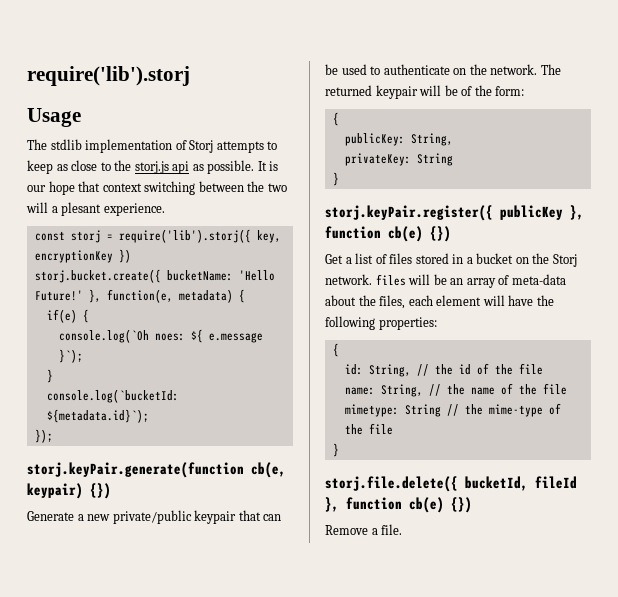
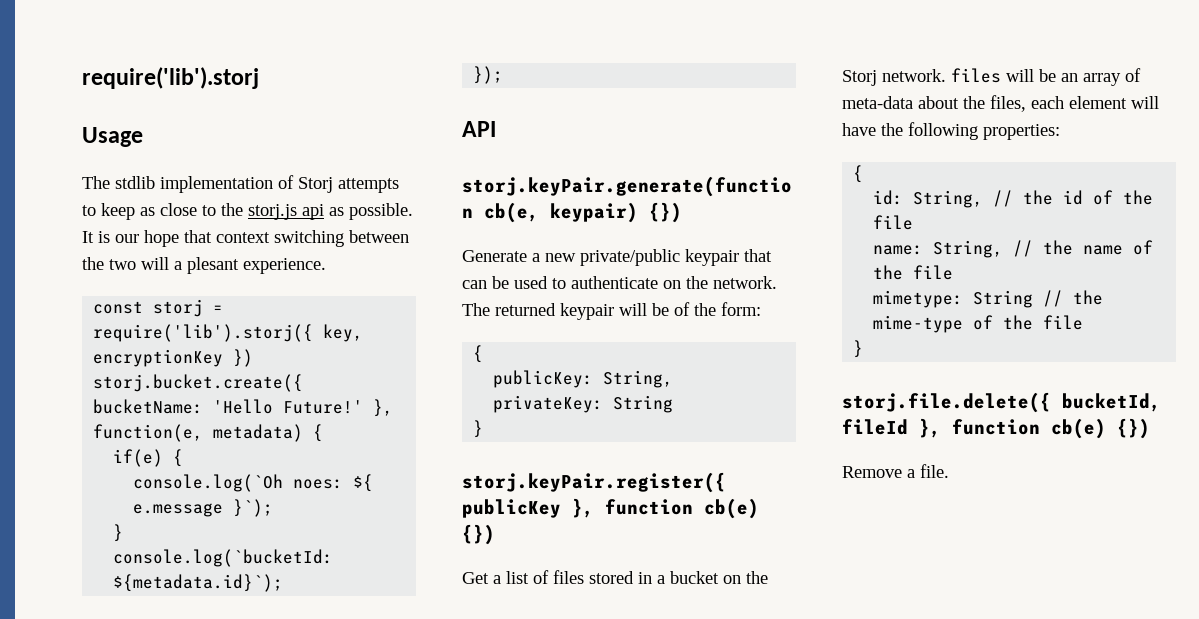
+ API

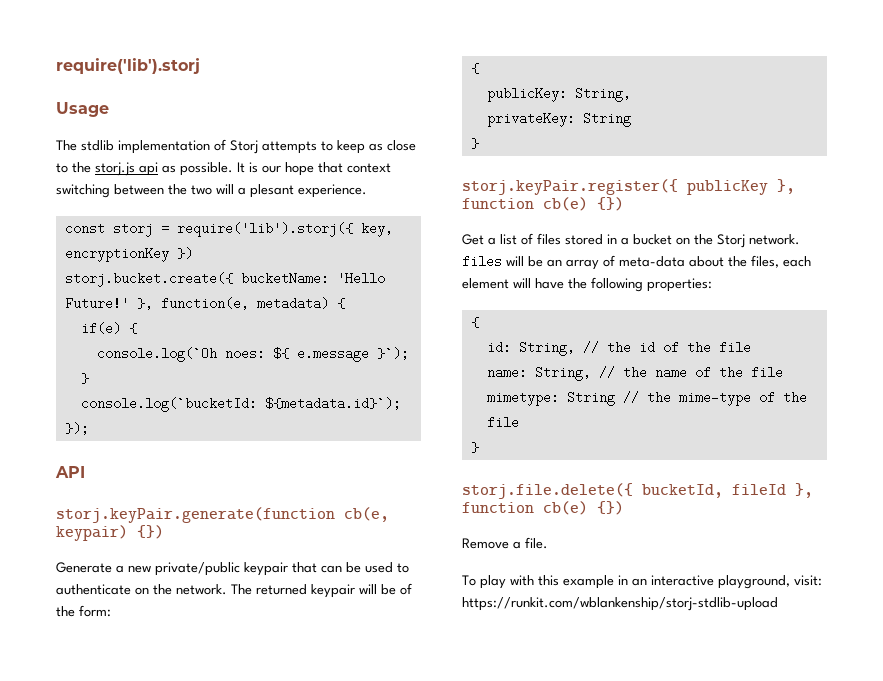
+ To play with this example in an interactive playground, visit: https://runkit.com/wblankenship/storj-stdlib-upload

